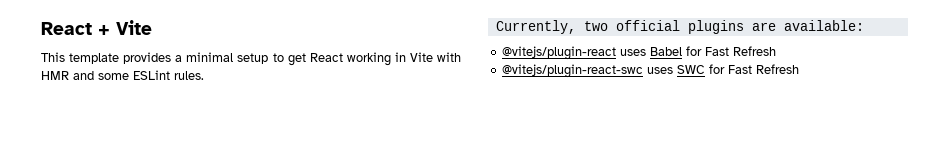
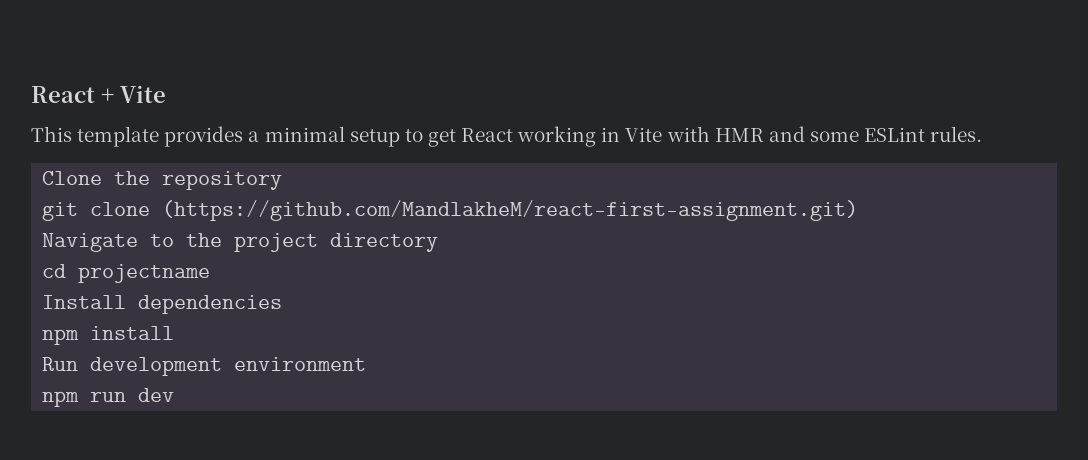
- Currently, two official plugins are available:
- @vitejs/plugin-react uses Babel for Fast Refresh
- @vitejs/plugin-react-swc uses SWC for Fast Refresh
+ Clone the repository
+ git clone (https://github.com/MandlakheM/react-first-assignment.git)
+ Navigate to the project directory
+ cd projectname
+ Install dependencies
+ npm install
+ Run development environment
+ npm run dev

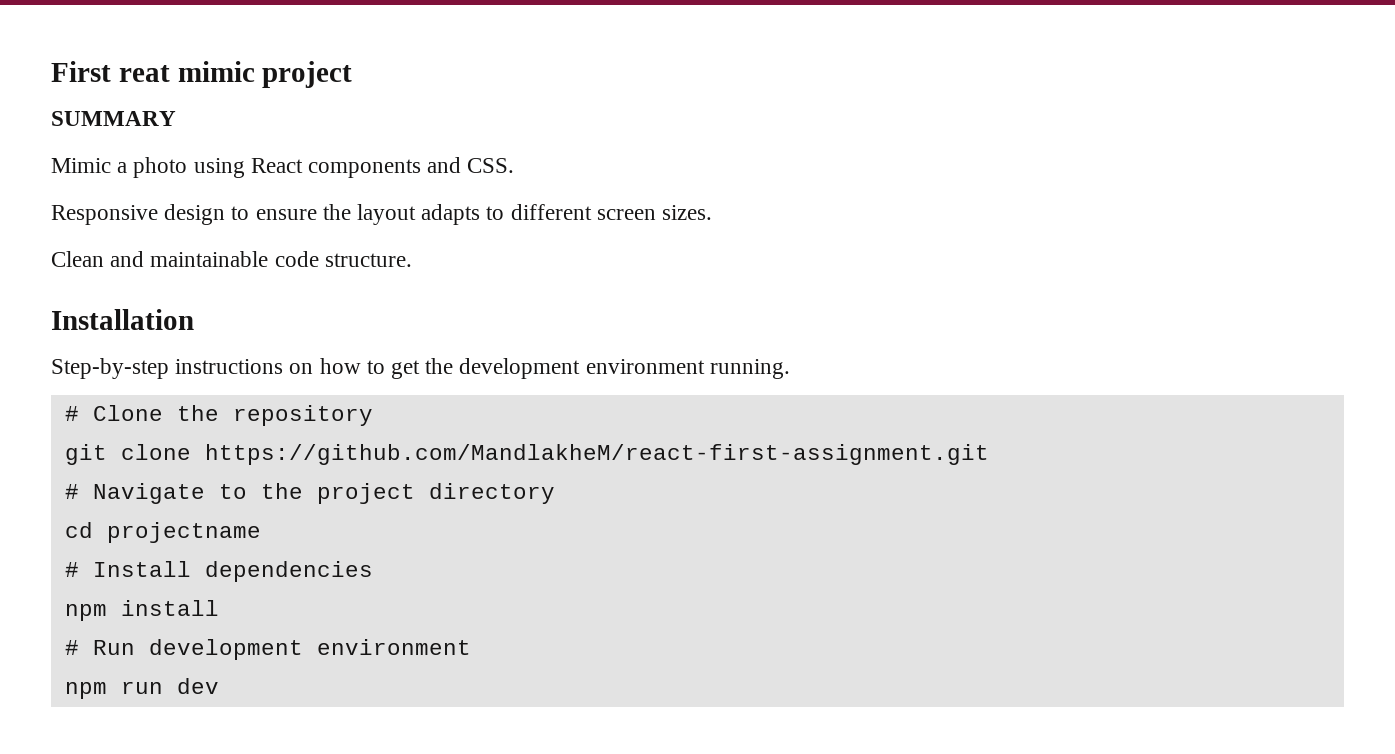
- React + Vite
- This template provides a minimal setup to get React working in Vite with HMR and some ESLint rules.
- Clone the repository
+ First reat mimic project
+ SUMMARY
+ Mimic a photo using React components and CSS.
+ Responsive design to ensure the layout adapts to different screen sizes.
+ Clean and maintainable code structure.
+ Installation
+ Step-by-step instructions on how to get the development environment running.
+ # Clone the repository
- git clone (https://github.com/MandlakheM/react-first-assignment.git)
- Navigate to the project directory
+ git clone https://github.com/MandlakheM/react-first-assignment.git
+ # Navigate to the project directory
- Install dependencies
+ # Install dependencies
- Run development environment
+ # Run development environment

